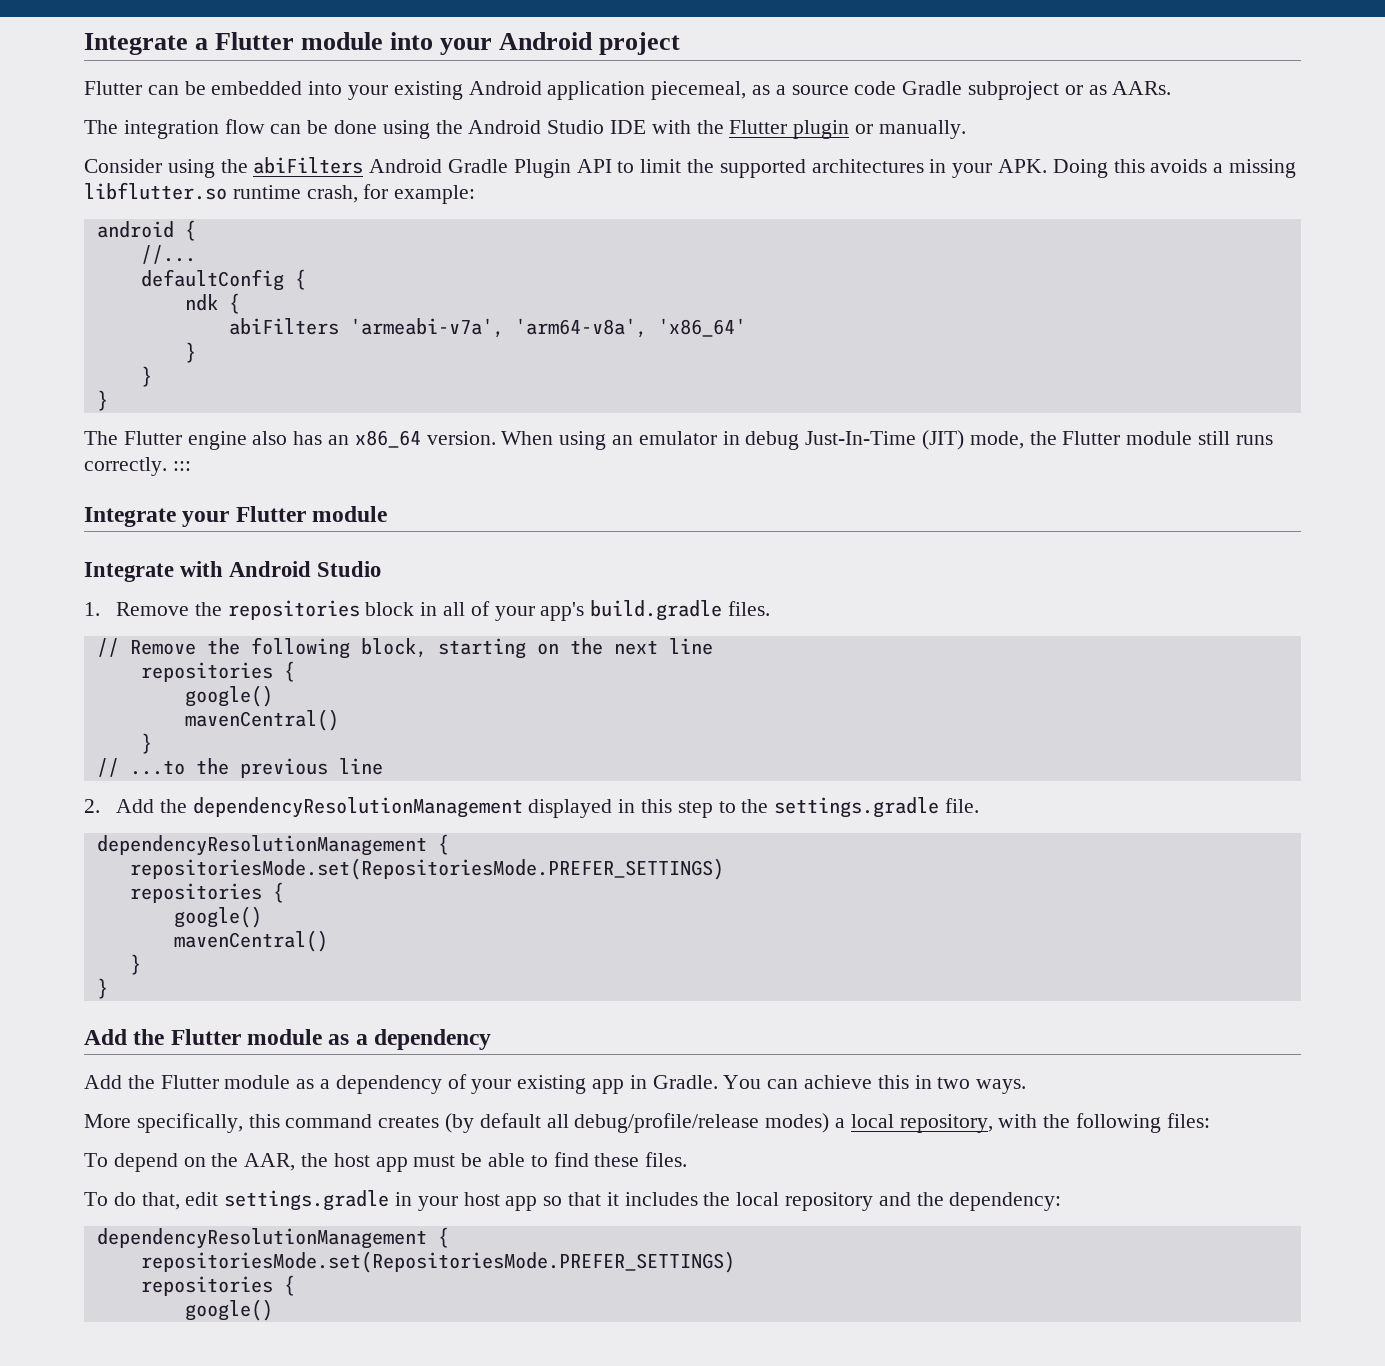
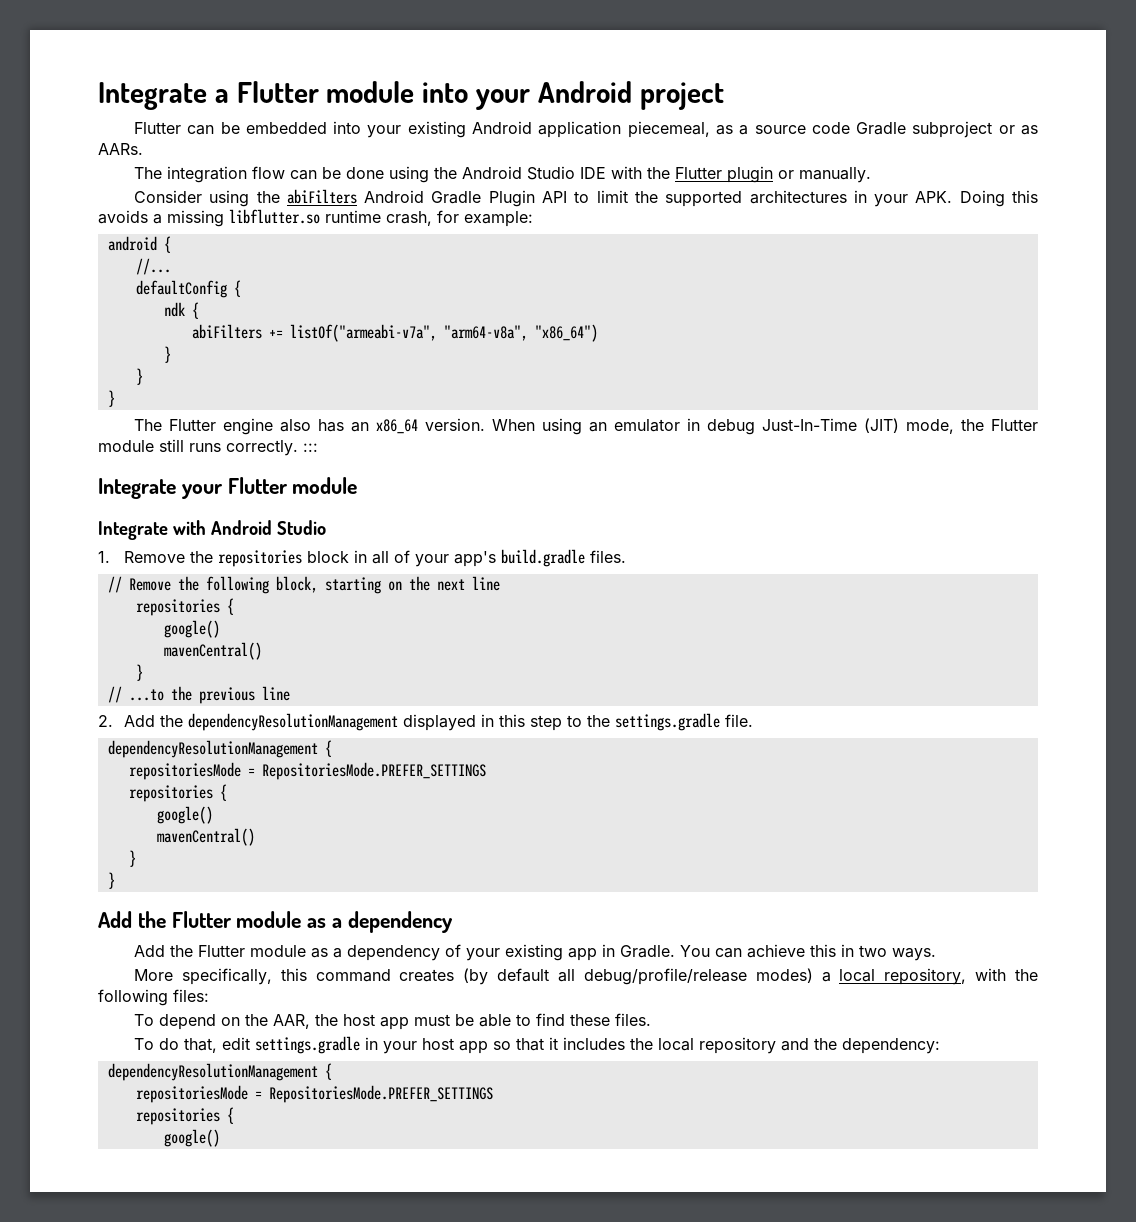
- abiFilters 'armeabi-v7a', 'arm64-v8a', 'x86_64'
+ abiFilters += listOf("armeabi-v7a", "arm64-v8a", "x86_64")
  2. Add the dependencyResolutionManagement displayed in this step to the settings.gradle file.
  dependencyResolutionManagement {
- repositoriesMode.set(RepositoriesMode.PREFER_SETTINGS)
+ repositoriesMode = RepositoriesMode.PREFER_SETTINGS
  To do that, edit settings.gradle in your host app so that it includes the local repository and the dependency:
  dependencyResolutionManagement {
- repositoriesMode.set(RepositoriesMode.PREFER_SETTINGS)
+ repositoriesMode = RepositoriesMode.PREFER_SETTINGS

